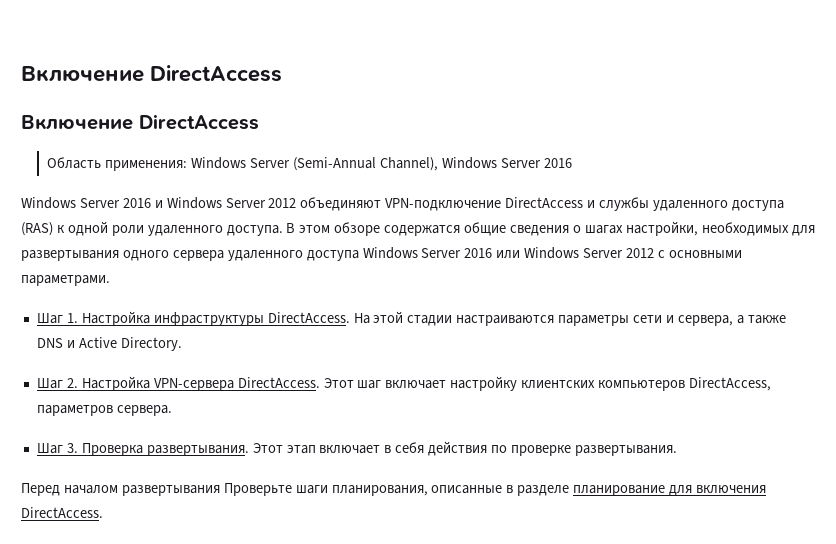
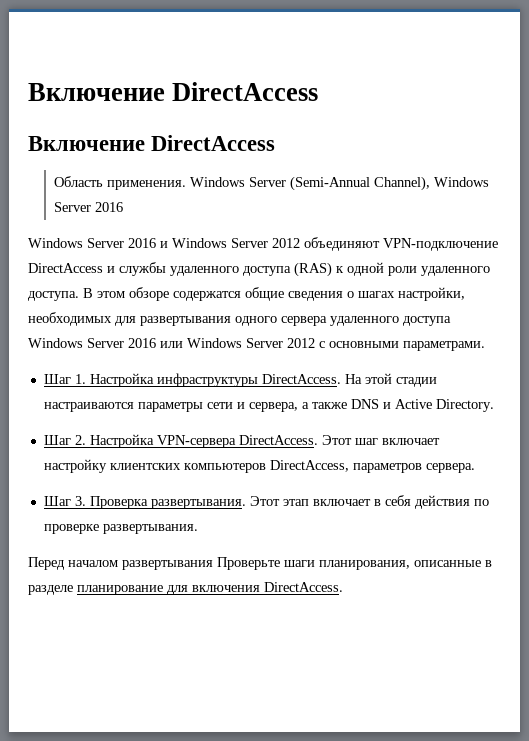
- Область применения: Windows Server (Semi-Annual Channel), Windows Server 2016
+ Область применения. Windows Server (Semi-Annual Channel), Windows Server 2016

